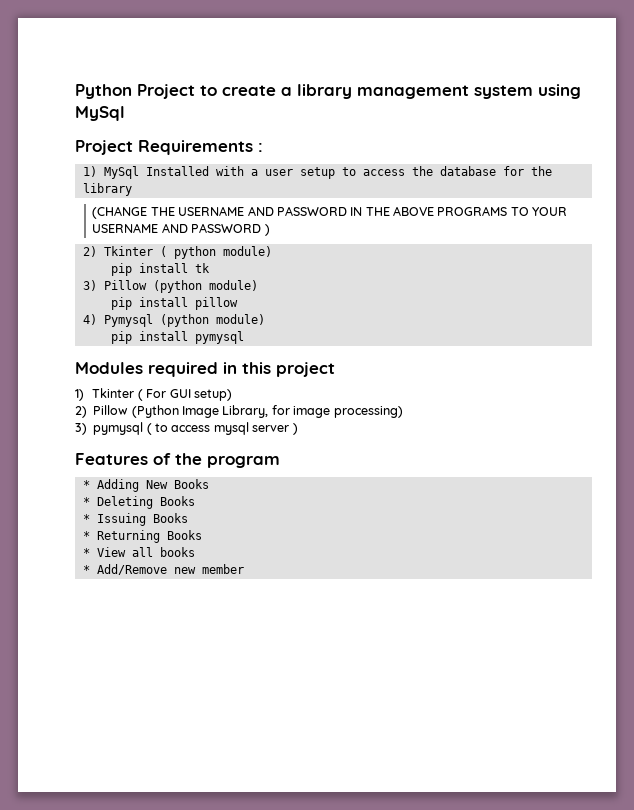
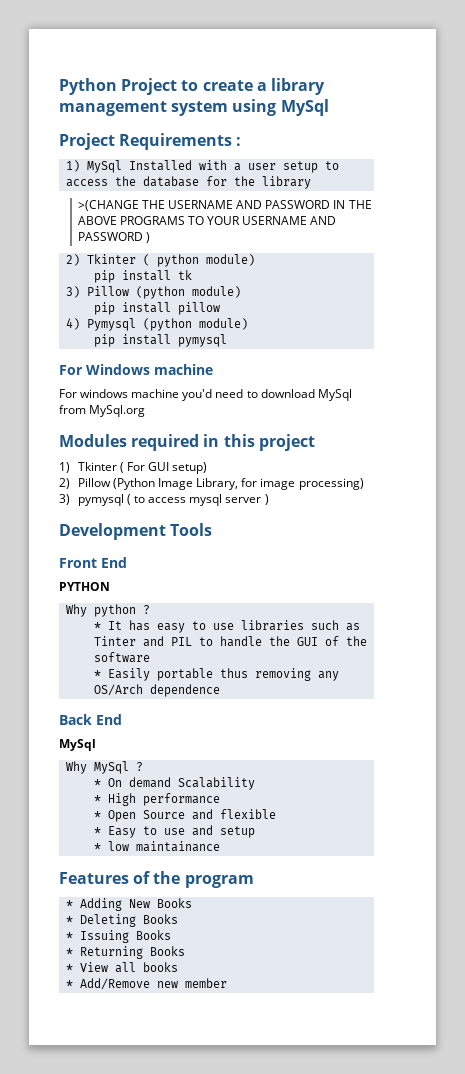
- (CHANGE THE USERNAME AND PASSWORD IN THE ABOVE PROGRAMS TO YOUR USERNAME AND PASSWORD )
+ >(CHANGE THE USERNAME AND PASSWORD IN THE ABOVE PROGRAMS TO YOUR USERNAME AND PASSWORD )
+ For Windows machine
+ For windows machine you'd need to download MySql from MySql.org
+ Development Tools
+ Front End
+ PYTHON
+ Why python ?
+ * It has easy to use libraries such as Tinter and PIL to handle the GUI of the software
+ * Easily portable thus removing any OS/Arch dependence
+ Back End
+ MySql
+ Why MySql ?
+ * On demand Scalability
+ * High performance
+ * Open Source and flexible
+ * Easy to use and setup
+ * low maintainance

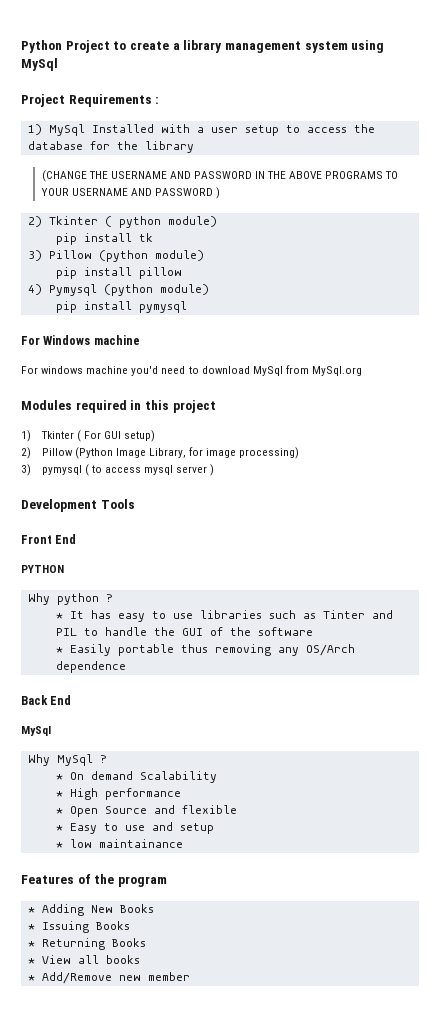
- >(CHANGE THE USERNAME AND PASSWORD IN THE ABOVE PROGRAMS TO YOUR USERNAME AND PASSWORD )
+ (CHANGE THE USERNAME AND PASSWORD IN THE ABOVE PROGRAMS TO YOUR USERNAME AND PASSWORD )
- * Deleting Books

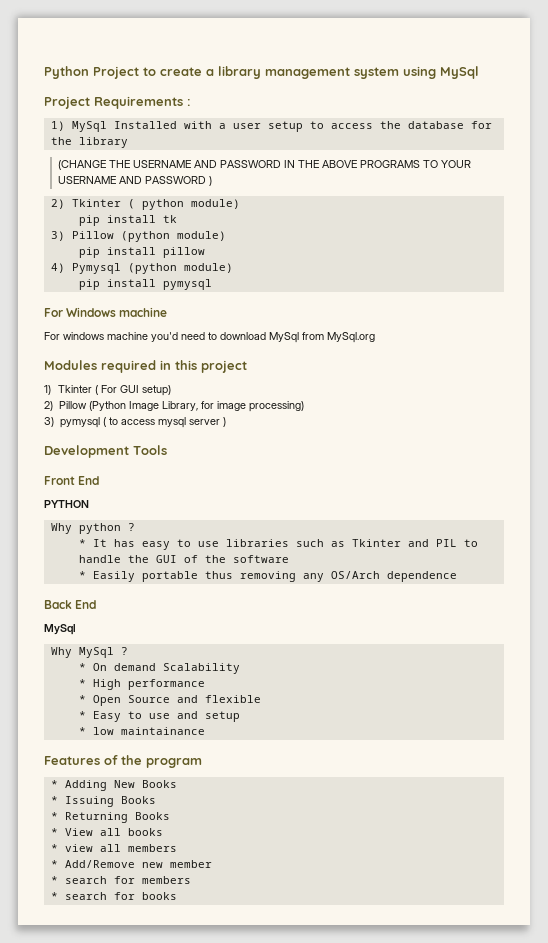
- * It has easy to use libraries such as Tinter and PIL to handle the GUI of the software
+ * It has easy to use libraries such as Tkinter and PIL to handle the GUI of the software
+ * view all members
+ * search for members
+ * search for books

